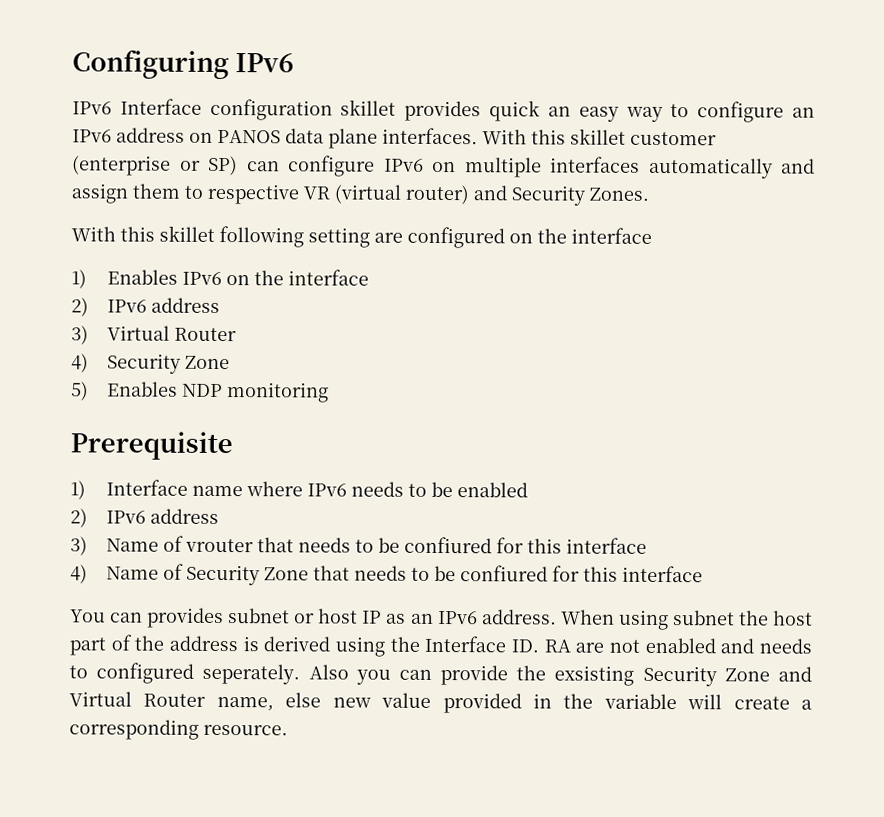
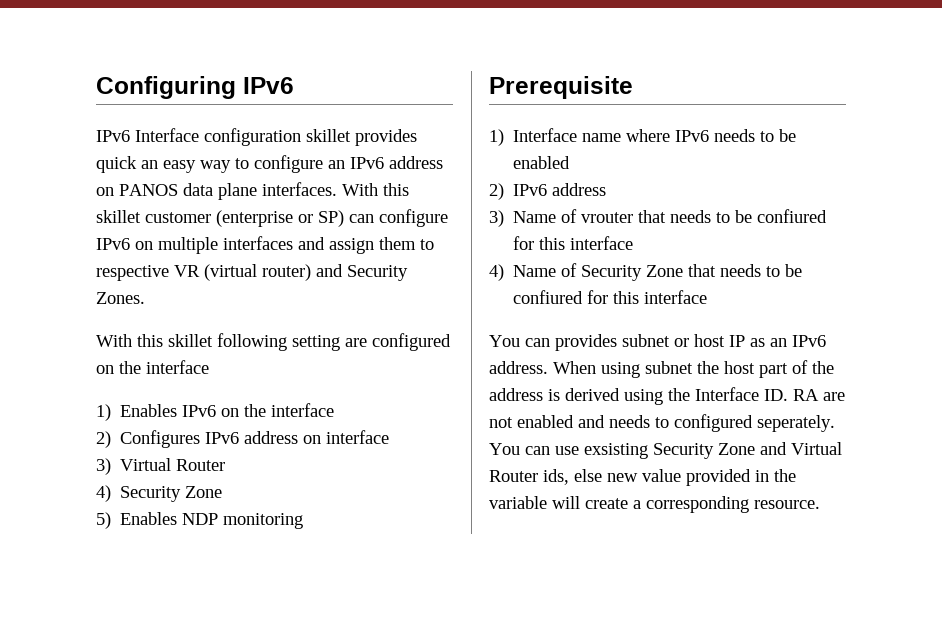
- With this skillet customer (enterprise or SP) can configure IPv6 on multiple interfaces automatically and assign them to respective VR (virtual router) and Security Zones.
+ With this skillet customer (enterprise or SP) can configure IPv6 on multiple interfaces and assign them to respective VR (virtual router) and Security Zones.
  1) Enables IPv6 on the interface
- 2) IPv6 address
+ 2) Configures IPv6 address on interface
- Also you can provide the exsisting Security Zone and Virtual Router name, else new value provided in the variable will create a corresponding resource.
+ You can use exsisting Security Zone and Virtual Router ids, else new value provided in the variable will create a corresponding resource.

